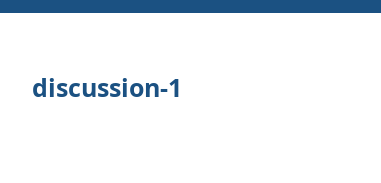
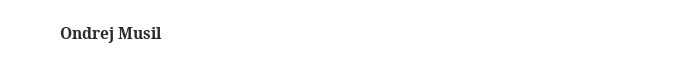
- discussion-1
+ Ondrej Musil

